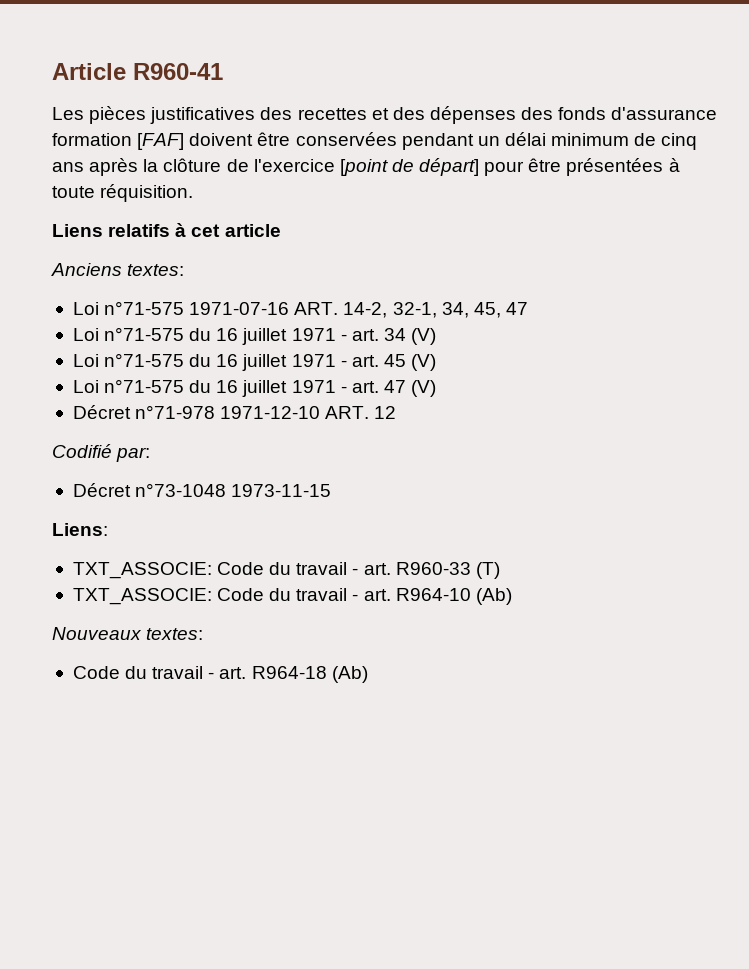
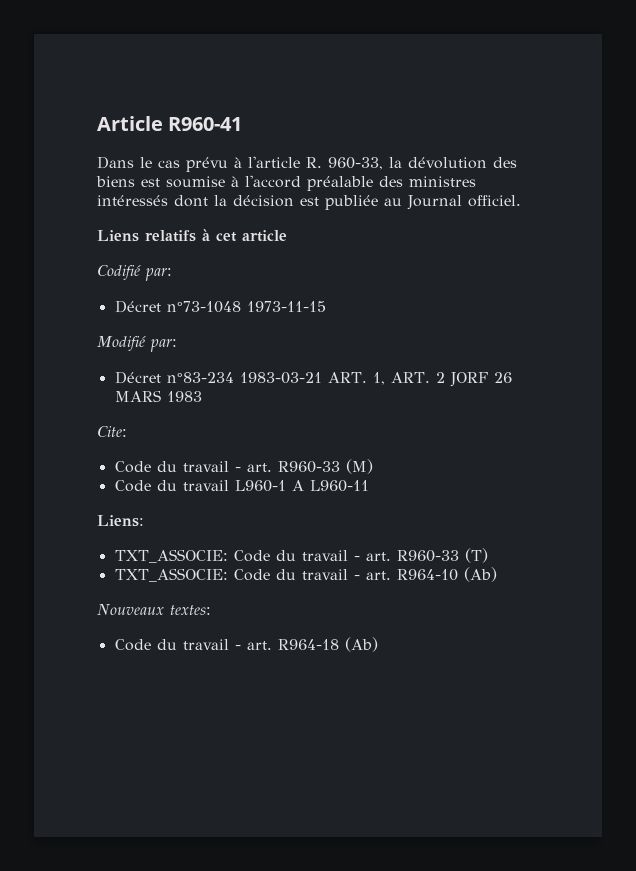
- Les pièces justificatives des recettes et des dépenses des fonds d'assurance formation [FAF] doivent être conservées pendant un délai minimum de cinq ans après la clôture de l'exercice [point de départ] pour être présentées à toute réquisition.
+ Dans le cas prévu à l'article R. 960-33, la dévolution des biens est soumise à l'accord préalable des ministres intéressés dont la décision est publiée au Journal officiel.
- Anciens textes:
- Loi n°71-575 1971-07-16 ART. 14-2, 32-1, 34, 45, 47
- Loi n°71-575 du 16 juillet 1971 - art. 34 (V)
- Loi n°71-575 du 16 juillet 1971 - art. 45 (V)
- Loi n°71-575 du 16 juillet 1971 - art. 47 (V)
- Décret n°71-978 1971-12-10 ART. 12
+ Modifié par:
+ Décret n°83-234 1983-03-21 ART. 1, ART. 2 JORF 26 MARS 1983
+ Cite:
+ Code du travail - art. R960-33 (M)
+ Code du travail L960-1 A L960-11

